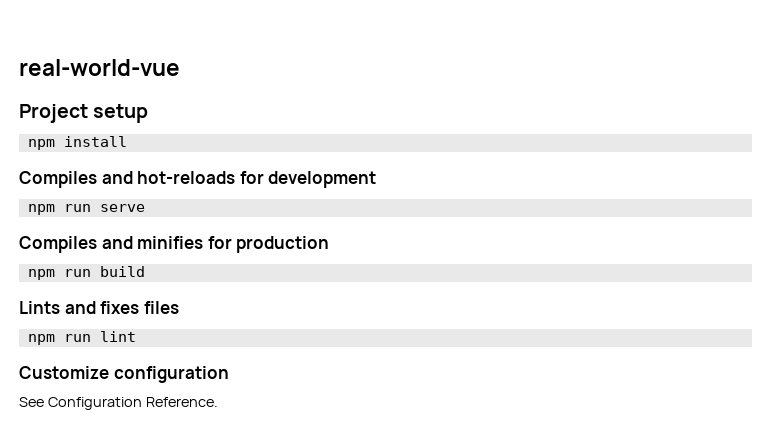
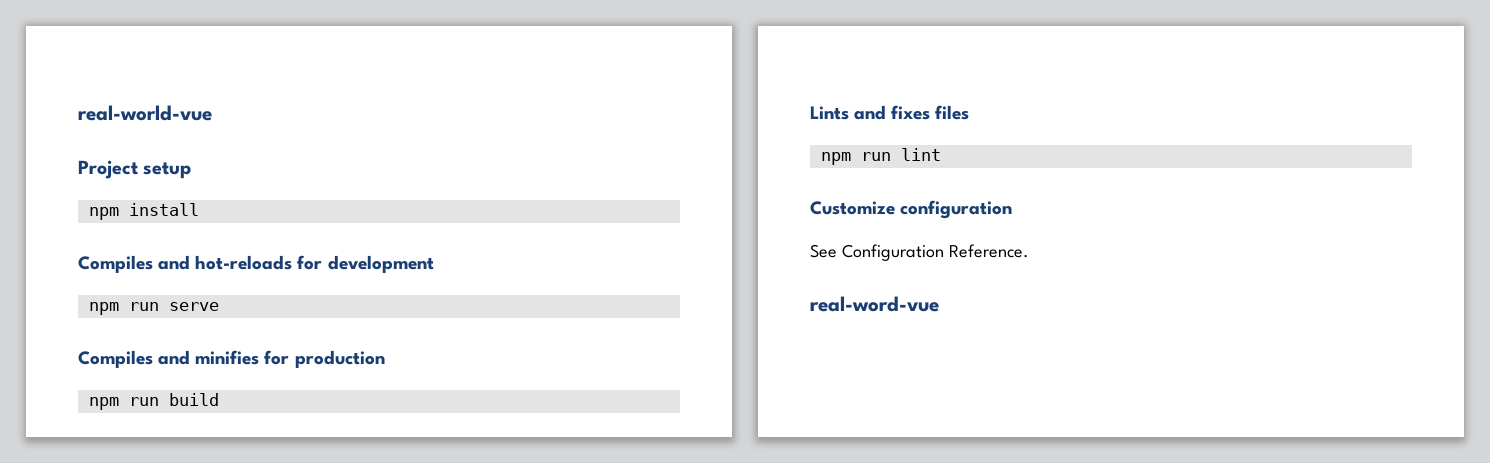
+ real-word-vue

